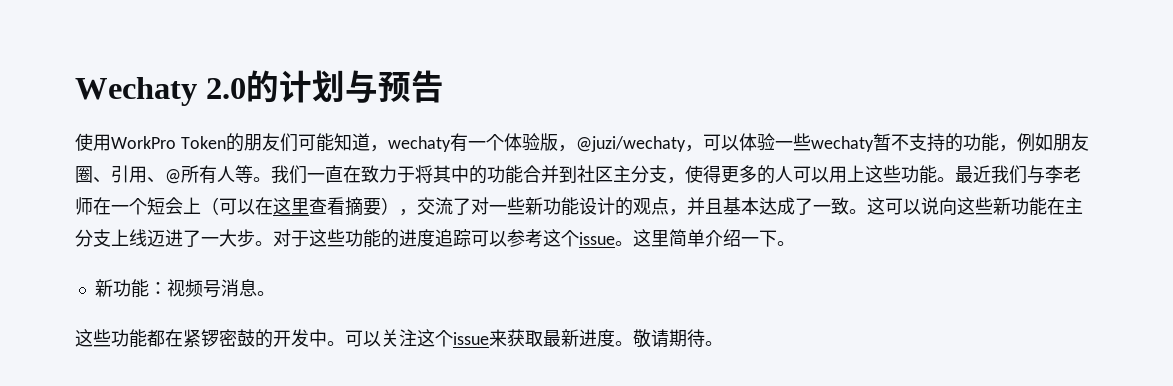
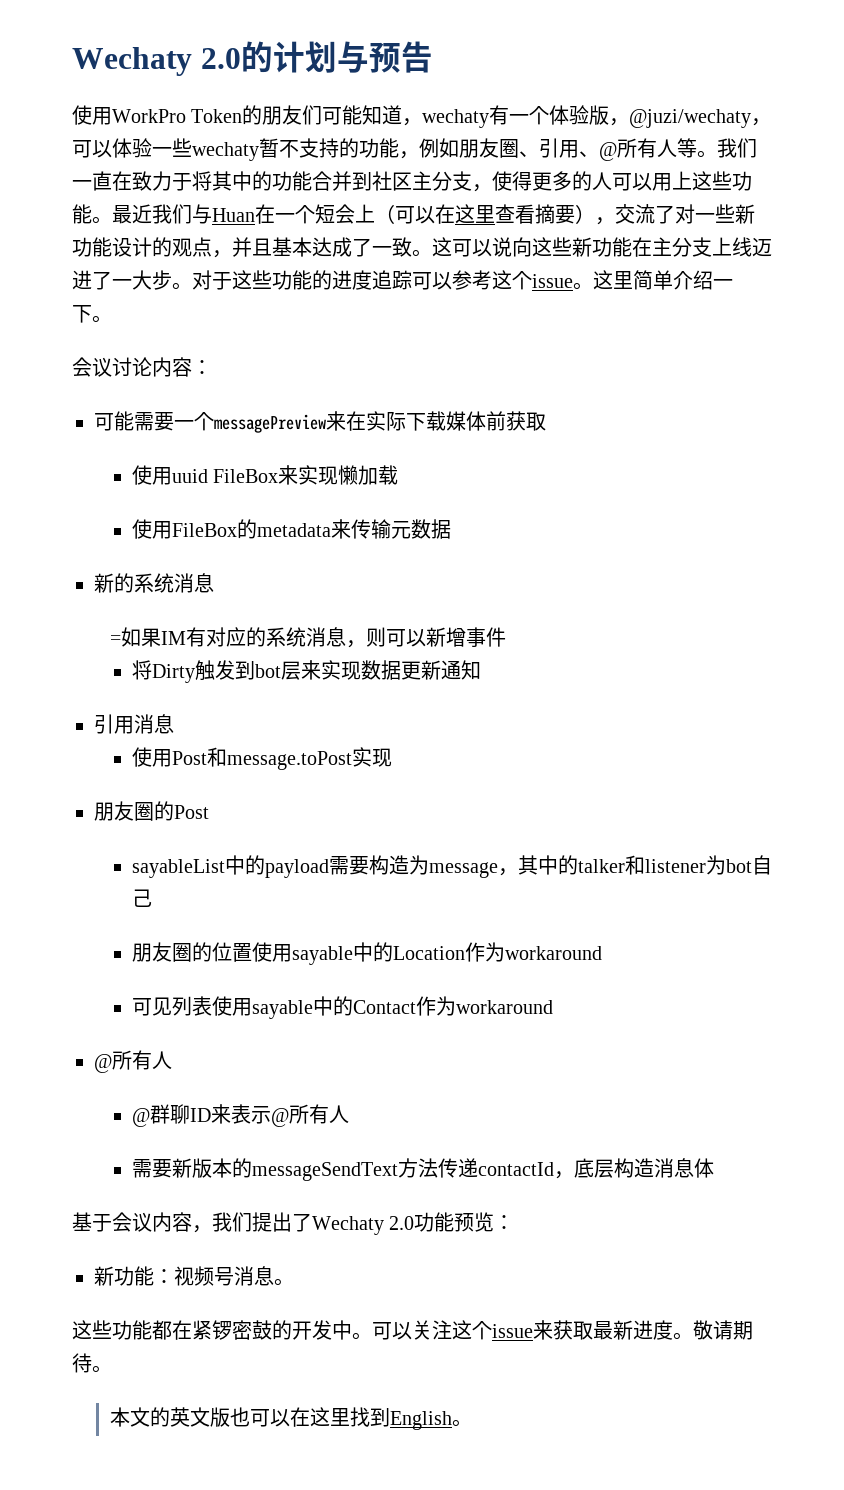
- 最近我们与李老师在一个短会上（可以在这里查看摘要），交流了对一些新功能设计的观点，并且基本达成了一致。
+ 最近我们与Huan在一个短会上（可以在这里查看摘要），交流了对一些新功能设计的观点，并且基本达成了一致。
+ 会议讨论内容：
+ 可能需要一个messagePreview来在实际下载媒体前获取
+ 使用uuid FileBox来实现懒加载
+ 使用FileBox的metadata来传输元数据
+ 新的系统消息
+ =如果IM有对应的系统消息，则可以新增事件
+ 将Dirty触发到bot层来实现数据更新通知
+ 引用消息
+ 使用Post和message.toPost实现
+ 朋友圈的Post
+ sayableList中的payload需要构造为message，其中的talker和listener为bot自己
+ 朋友圈的位置使用sayable中的Location作为workaround
+ 可见列表使用sayable中的Contact作为workaround
+ @所有人
+ @群聊ID来表示@所有人
+ 需要新版本的messageSendText方法传递contactId，底层构造消息体
+ 基于会议内容，我们提出了Wechaty 2.0功能预览：
+ 本文的英文版也可以在这里找到English。

